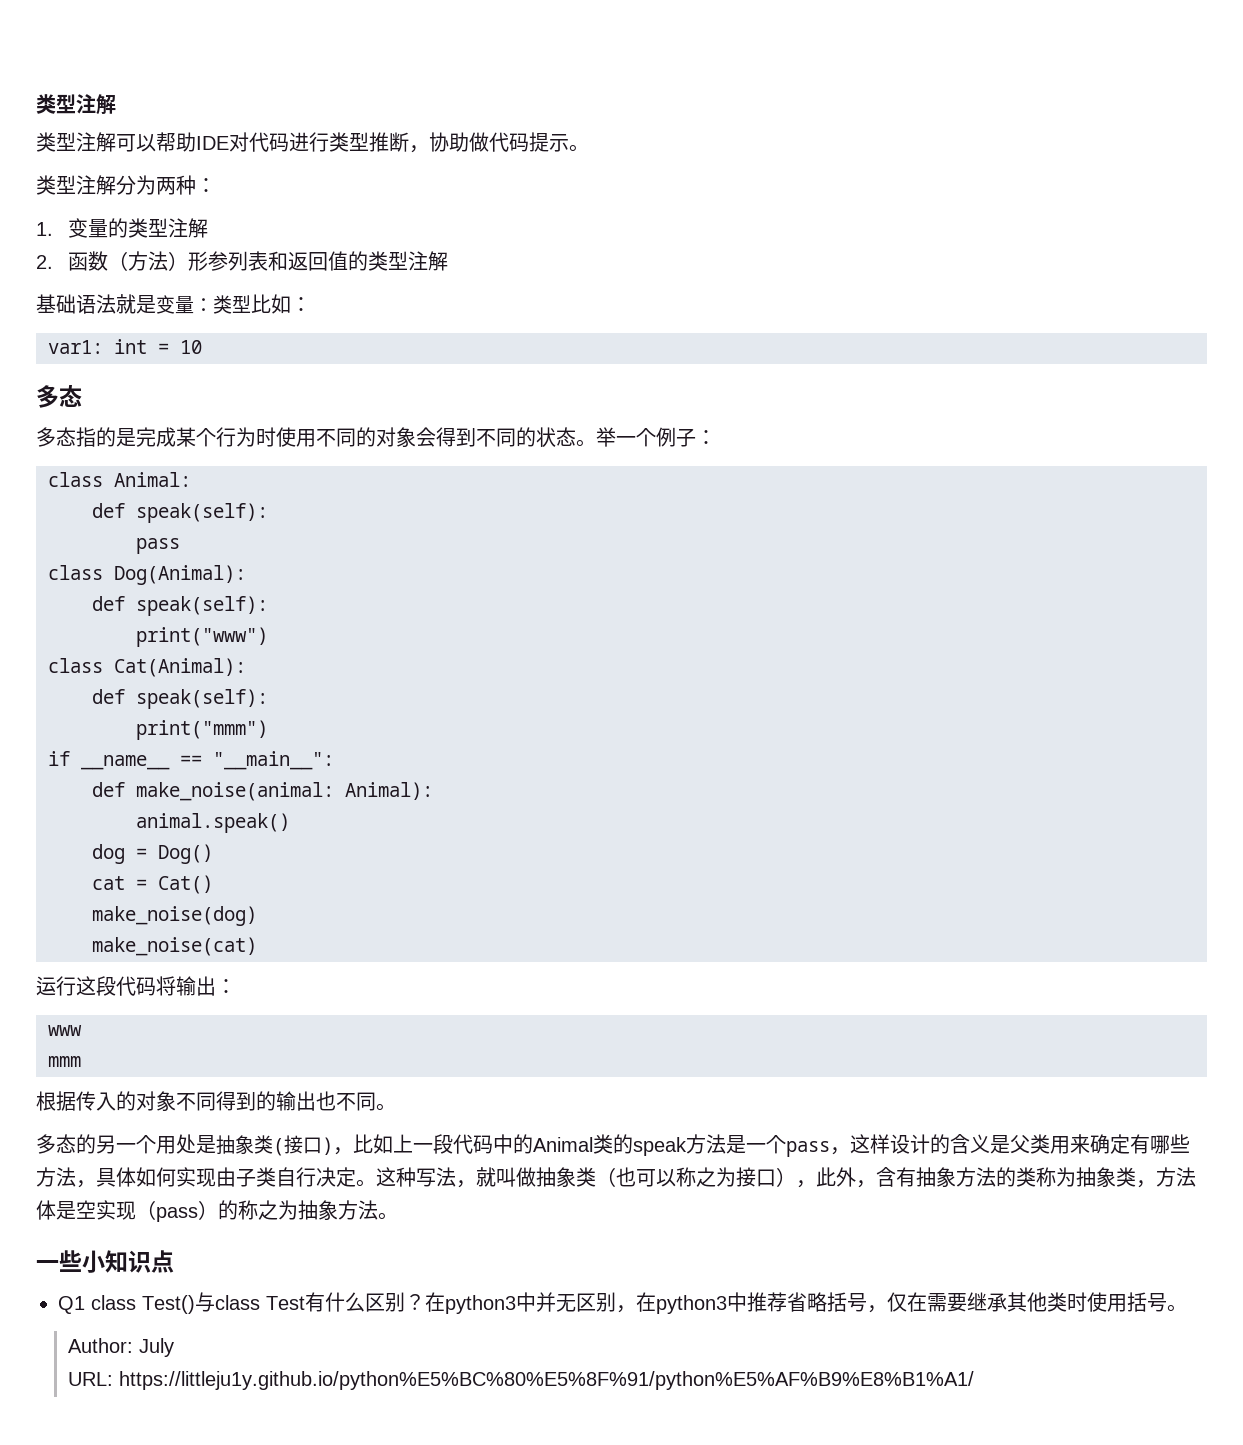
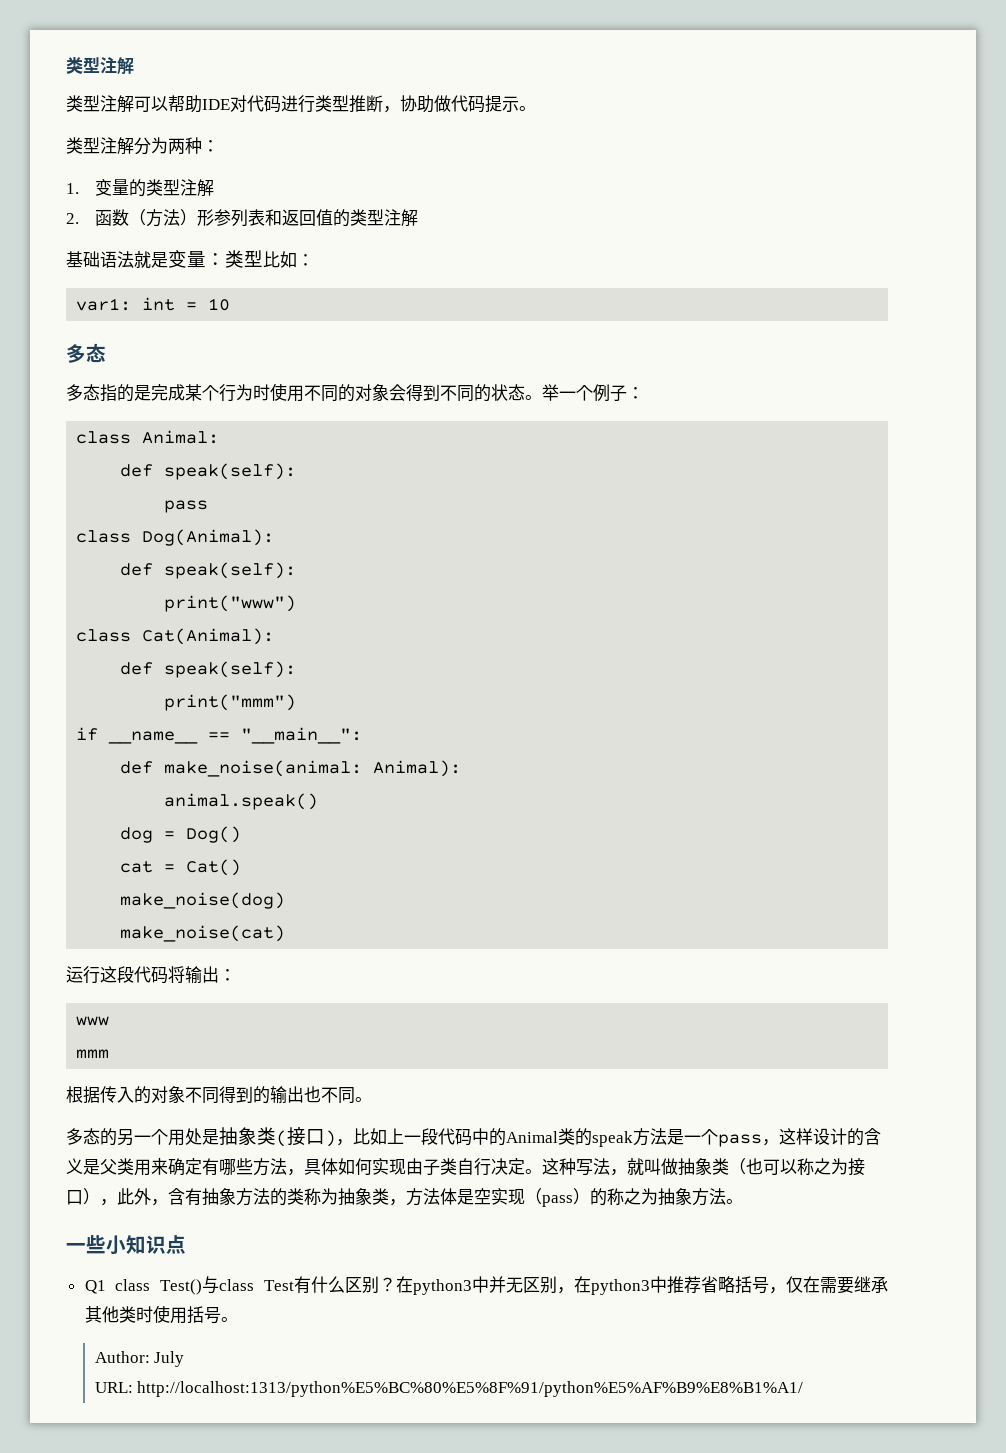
- URL: https://littleju1y.github.io/python%E5%BC%80%E5%8F%91/python%E5%AF%B9%E8%B1%A1/
+ URL: http://localhost:1313/python%E5%BC%80%E5%8F%91/python%E5%AF%B9%E8%B1%A1/

